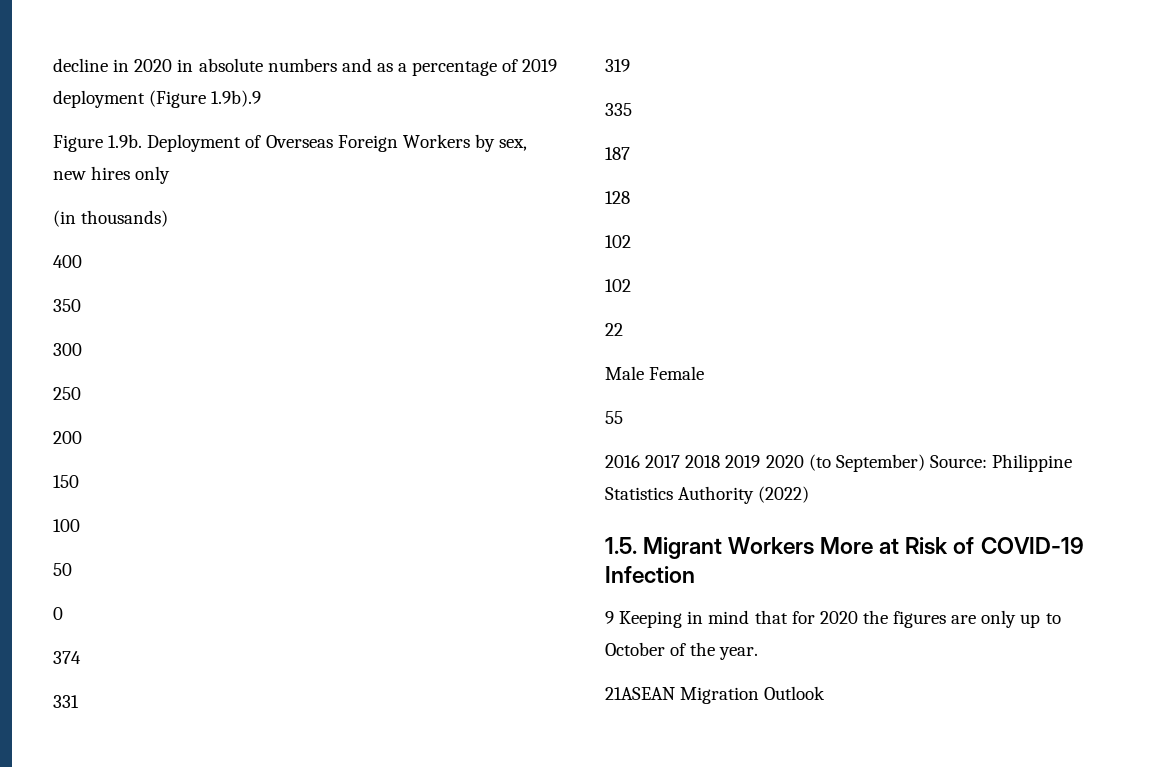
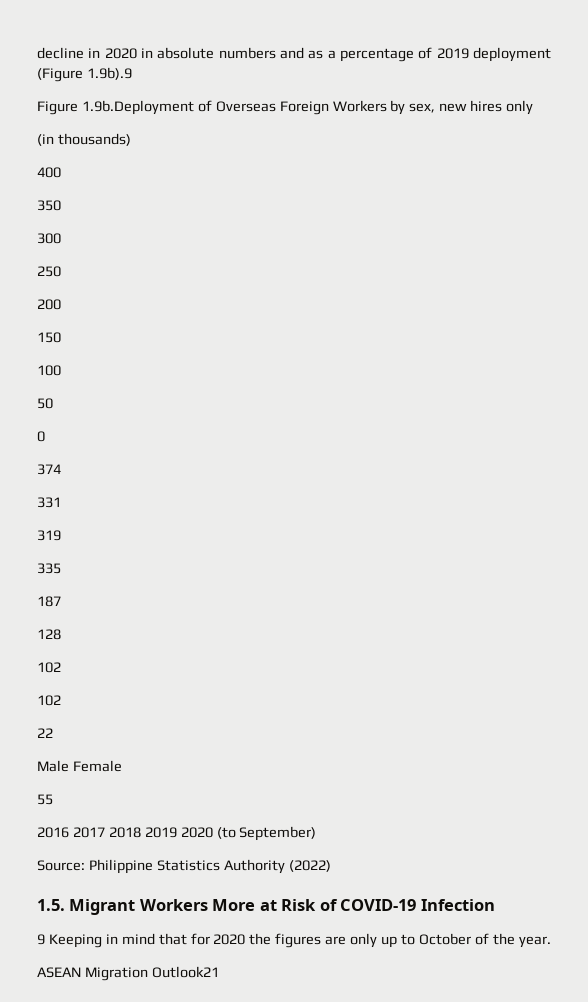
- Figure 1.9b. Deployment of Overseas Foreign Workers by sex, new hires only
+ Figure 1.9b.Deployment of Overseas Foreign Workers by sex, new hires only
- 2016 2017 2018 2019 2020 (to September) Source: Philippine Statistics Authority (2022)
+ 2016 2017 2018 2019 2020 (to September)
+ Source: Philippine Statistics Authority (2022)
- 21ASEAN Migration Outlook
+ ASEAN Migration Outlook21

